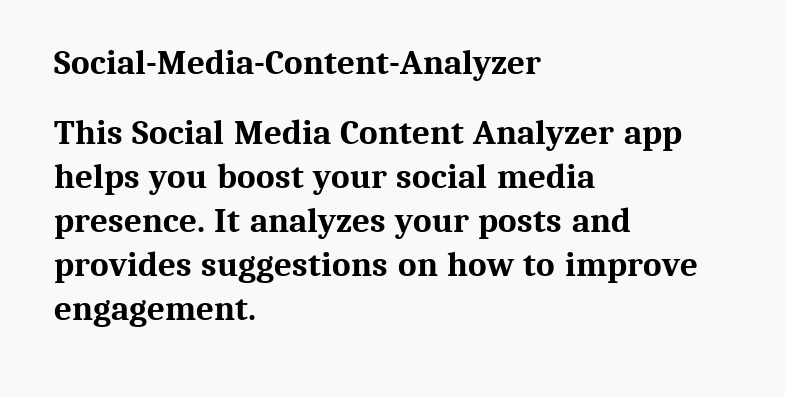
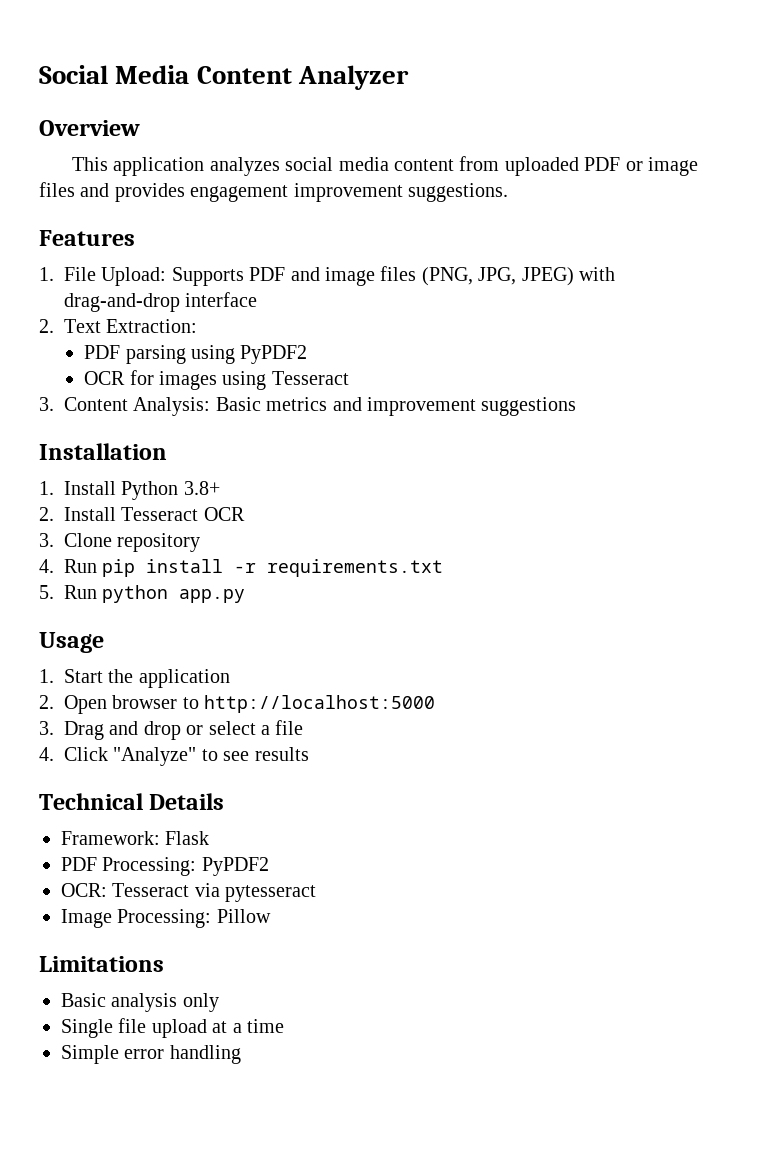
- Social-Media-Content-Analyzer
- This Social Media Content Analyzer app helps you boost your social media presence. It analyzes your posts and provides suggestions on how to improve engagement.
+ Social Media Content Analyzer
+ Overview
+ This application analyzes social media content from uploaded PDF or image files and provides engagement improvement suggestions.
+ Features
+ 1. File Upload: Supports PDF and image files (PNG, JPG, JPEG) with drag-and-drop interface
+ 2. Text Extraction:
+ PDF parsing using PyPDF2
+ OCR for images using Tesseract
+ 3. Content Analysis: Basic metrics and improvement suggestions
+ Installation
+ 1. Install Python 3.8+
+ 2. Install Tesseract OCR
+ 3. Clone repository
+ 4. Run pip install -r requirements.txt
+ 5. Run python app.py
+ Usage
+ 1. Start the application
+ 2. Open browser to http://localhost:5000
+ 3. Drag and drop or select a file
+ 4. Click "Analyze" to see results
+ Technical Details
+ Framework: Flask
+ PDF Processing: PyPDF2
+ OCR: Tesseract via pytesseract
+ Image Processing: Pillow
+ Limitations
+ Basic analysis only
+ Single file upload at a time
+ Simple error handling

